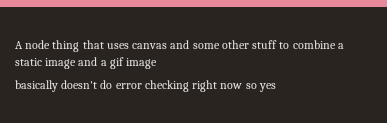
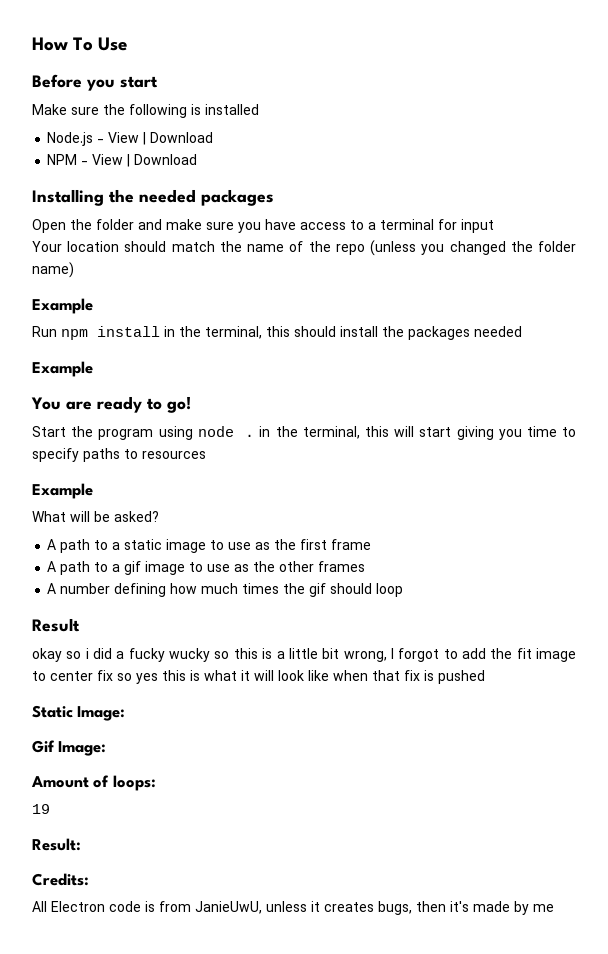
- A node thing that uses canvas and some other stuff to combine a static image and a gif image
- basically doesn't do error checking right now so yes
+ How To Use
+ Before you start
+ Make sure the following is installed
+ Node.js - View | Download
+ NPM - View | Download
+ Installing the needed packages
+ Open the folder and make sure you have access to a terminal for input
+ Your location should match the name of the repo (unless you changed the folder name)
+ Example
+ Run npm install in the terminal, this should install the packages needed
+ Example
+ You are ready to go!
+ Start the program using node . in the terminal, this will start giving you time to specify paths to resources
+ Example
+ What will be asked?
+ A path to a static image to use as the first frame
+ A path to a gif image to use as the other frames
+ A number defining how much times the gif should loop
+ Result
+ okay so i did a fucky wucky so this is a little bit wrong, I forgot to add the fit image to center fix so yes this is what it will look like when that fix is pushed
+ Static Image:
+ Gif Image:
+ Amount of loops:
+ 19
+ Result:
+ Credits:
+ All Electron code is from JanieUwU, unless it creates bugs, then it's made by me

